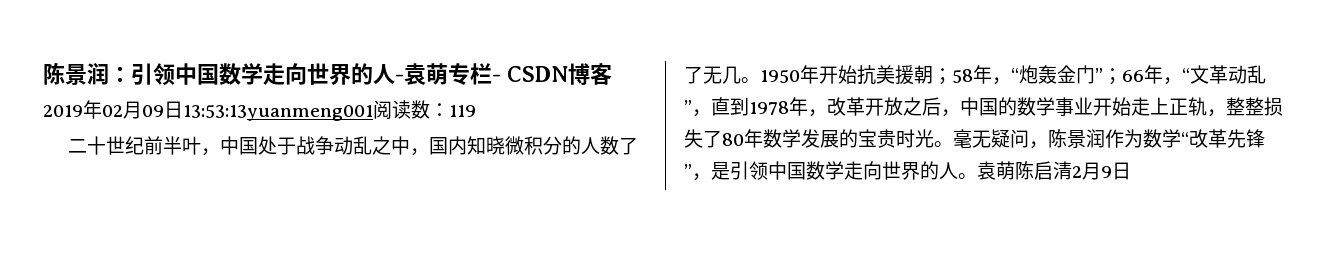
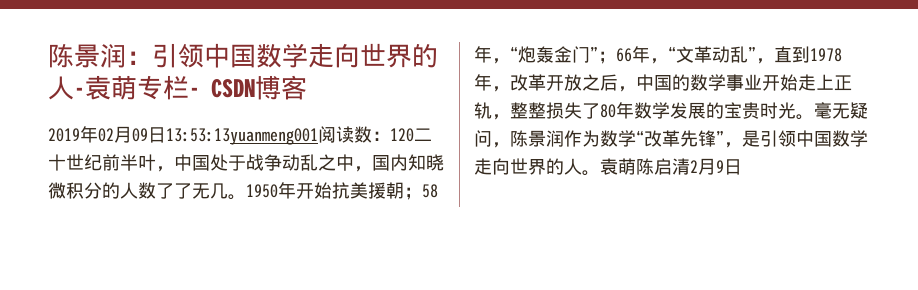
- 2019年02月09日13:53:13yuanmeng001阅读数：119
- 二十世纪前半叶，中国处于战争动乱之中，国内知晓微积分的人数了了无几。
+ 2019年02月09日13:53:13yuanmeng001阅读数：120二十世纪前半叶，中国处于战争动乱之中，国内知晓微积分的人数了了无几。

